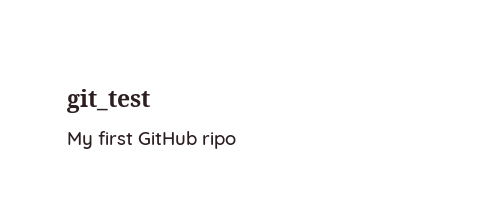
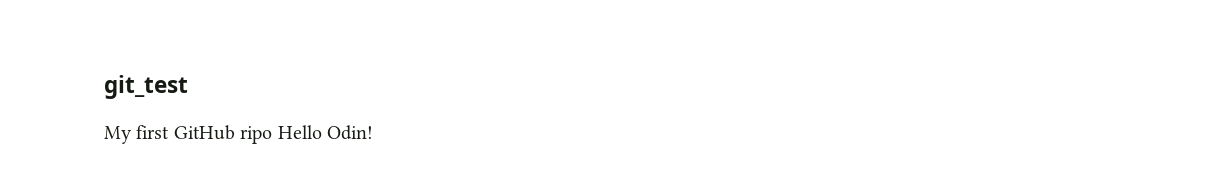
- My first GitHub ripo
+ My first GitHub ripo Hello Odin!

